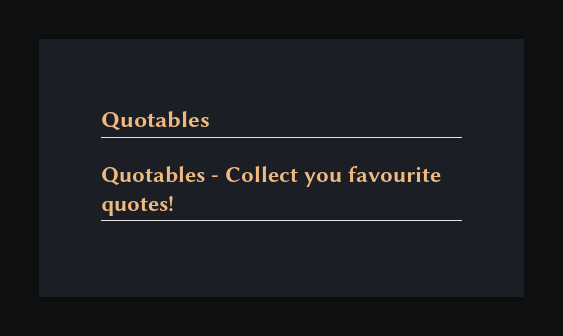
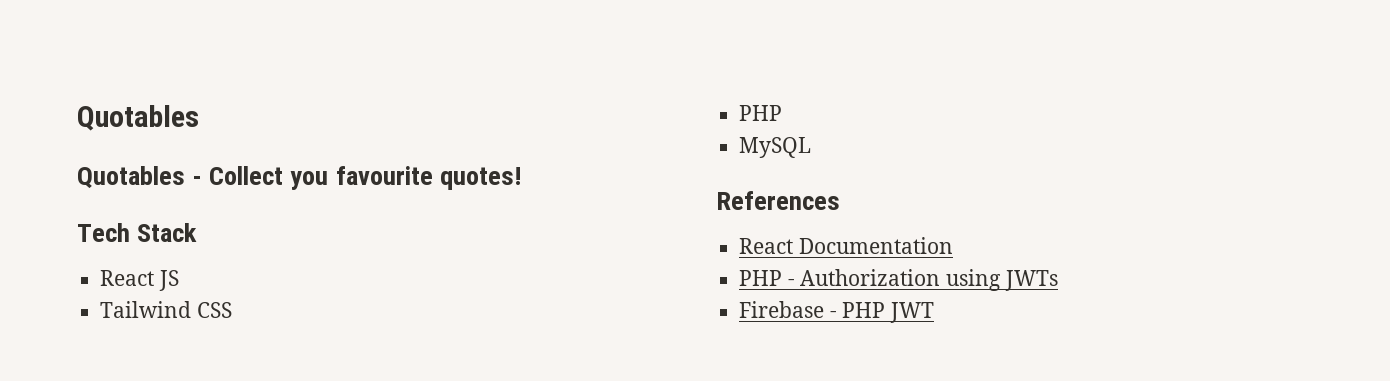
+ Tech Stack
+ React JS
+ Tailwind CSS
+ PHP
+ MySQL
+ References
+ React Documentation
+ PHP - Authorization using JWTs
+ Firebase - PHP JWT

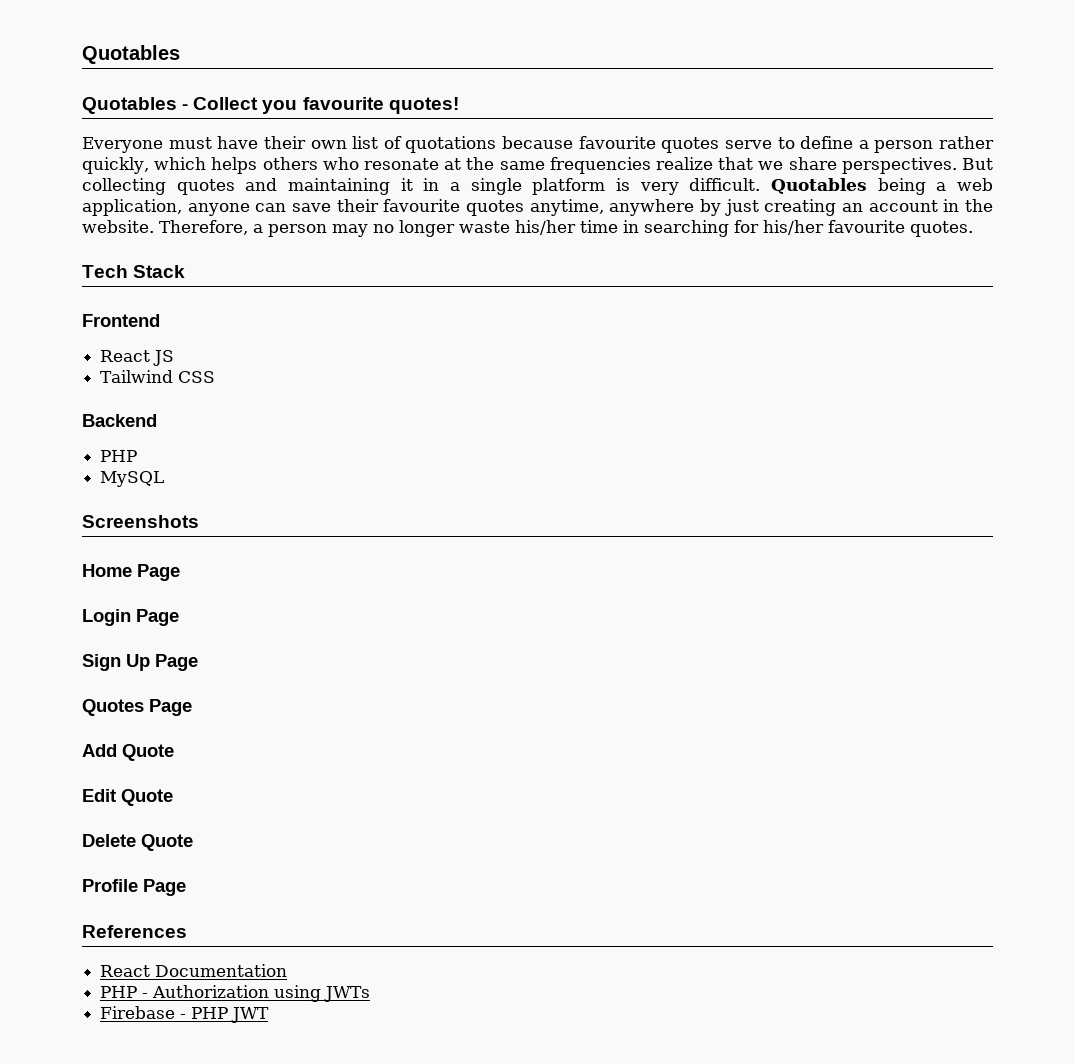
+ Everyone must have their own list of quotations because favourite quotes serve to define a person rather quickly, which helps others who resonate at the same frequencies realize that we share perspectives. But collecting quotes and maintaining it in a single platform is very difficult. Quotables being a web application, anyone can save their favourite quotes anytime, anywhere by just creating an account in the website. Therefore, a person may no longer waste his/her time in searching for his/her favourite quotes.
+ Frontend
+ Backend
+ Screenshots
+ Home Page
+ Login Page
+ Sign Up Page
+ Quotes Page
+ Add Quote
+ Edit Quote
+ Delete Quote
+ Profile Page

